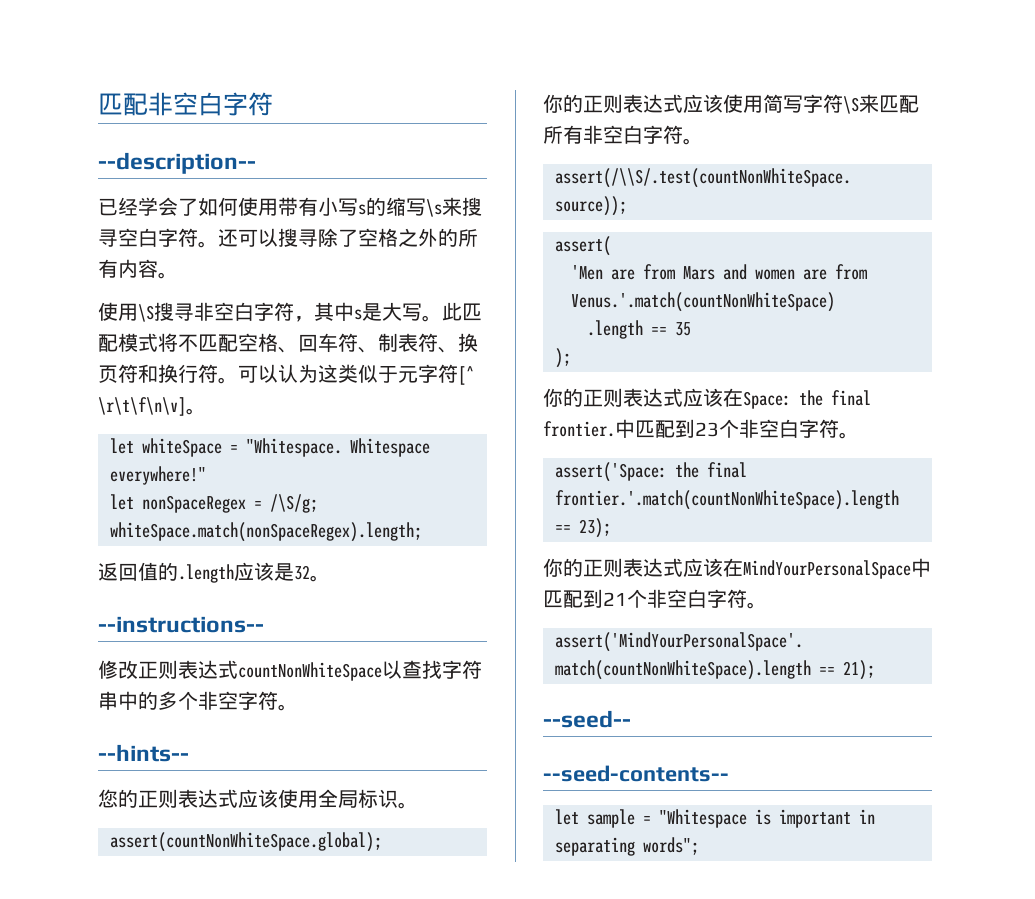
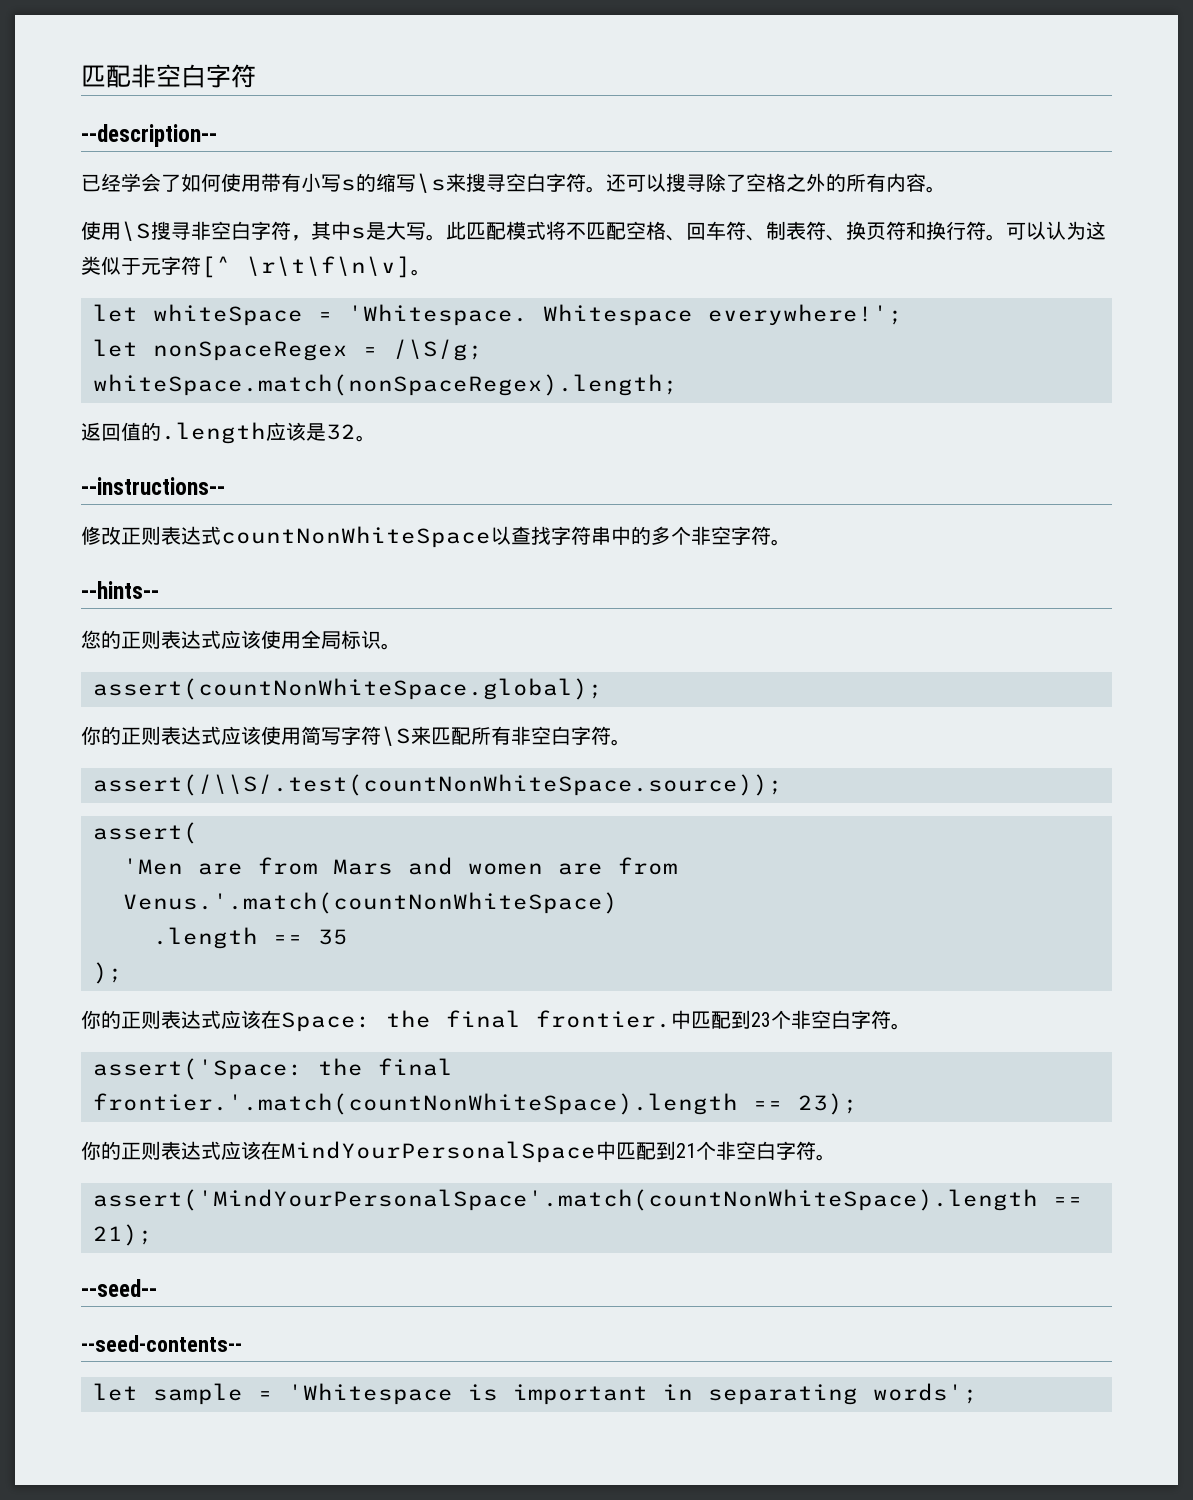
- let whiteSpace = "Whitespace. Whitespace everywhere!"
+ let whiteSpace = 'Whitespace. Whitespace everywhere!';
- let sample = "Whitespace is important in separating words";
+ let sample = 'Whitespace is important in separating words';

